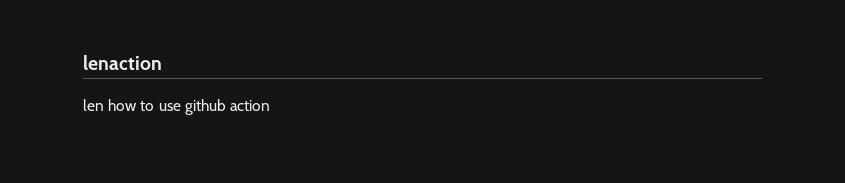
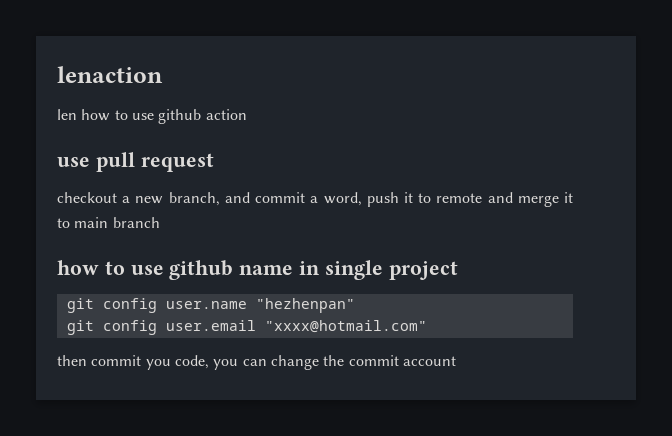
+ use pull request
+ checkout a new branch, and commit a word, push it to remote and merge it to main branch
+ how to use github name in single project
+ git config user.name "hezhenpan"
+ git config user.email "xxxx@hotmail.com"
+ then commit you code, you can change the commit account

